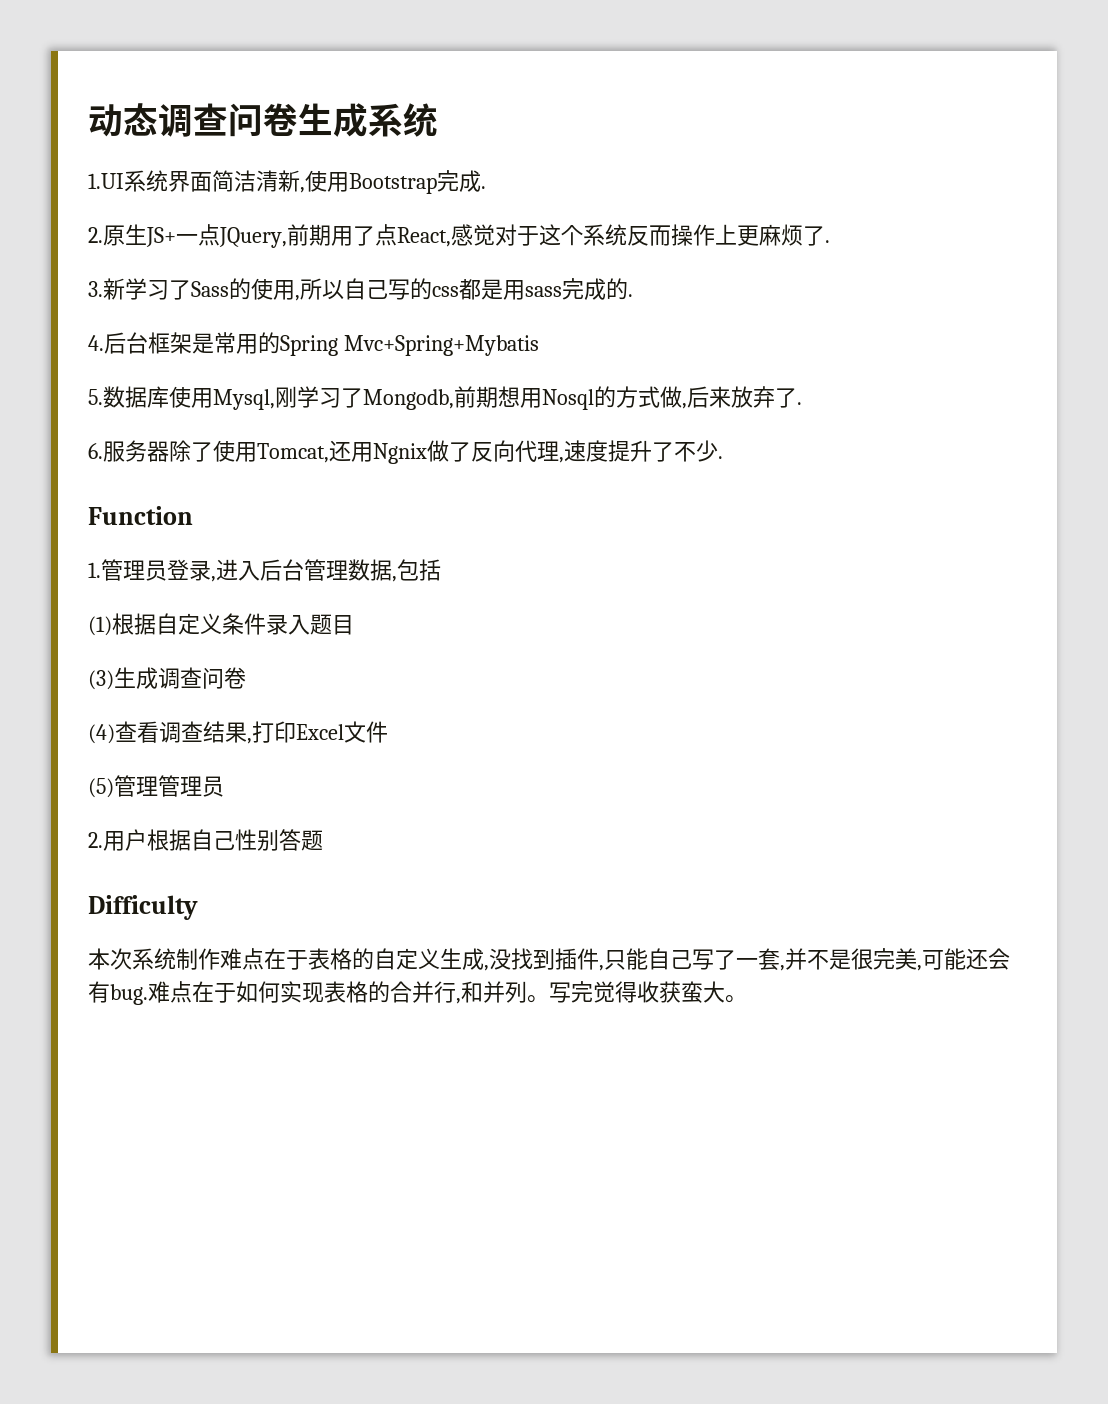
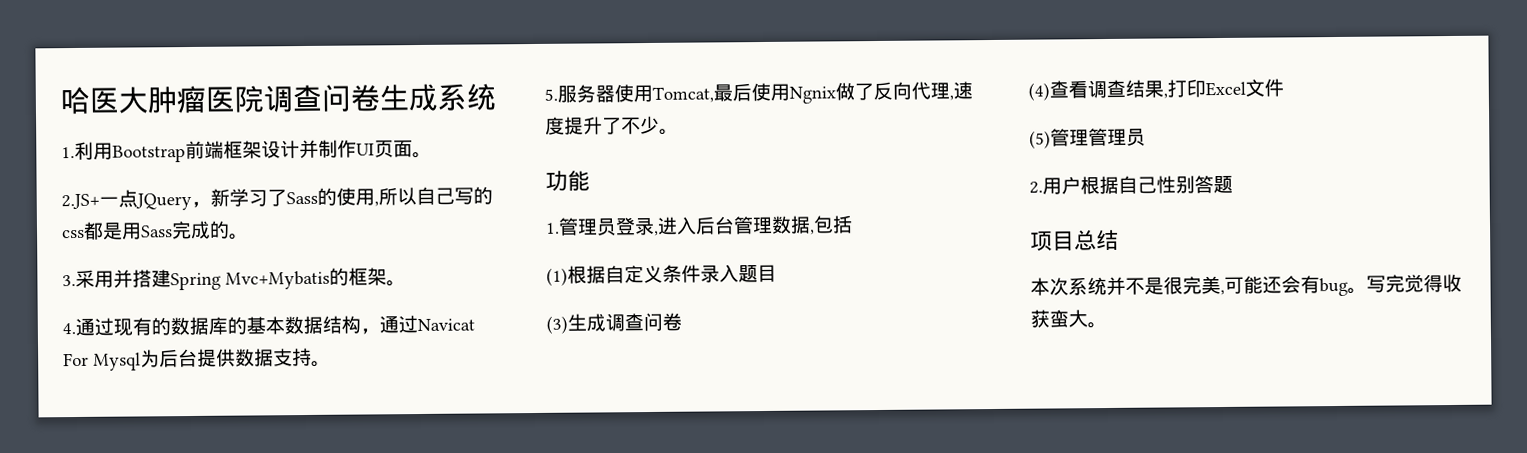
- 动态调查问卷生成系统
+ 哈医大肿瘤医院调查问卷生成系统
- 1.UI系统界面简洁清新,使用Bootstrap完成.
- 2.原生JS+一点JQuery,前期用了点React,感觉对于这个系统反而操作上更麻烦了.
- 3.新学习了Sass的使用,所以自己写的css都是用sass完成的.
- 4.后台框架是常用的Spring Mvc+Spring+Mybatis
- 5.数据库使用Mysql,刚学习了Mongodb,前期想用Nosql的方式做,后来放弃了.
- 6.服务器除了使用Tomcat,还用Ngnix做了反向代理,速度提升了不少.
- Function
+ 1.利用Bootstrap前端框架设计并制作UI页面。
+ 2.JS+一点JQuery，新学习了Sass的使用,所以自己写的css都是用Sass完成的。
+ 3.采用并搭建Spring Mvc+Mybatis的框架。
+ 4.通过现有的数据库的基本数据结构，通过Navicat For Mysql为后台提供数据支持。
+ 5.服务器使用Tomcat,最后使用Ngnix做了反向代理,速度提升了不少。
+ 功能
- Difficulty
+ 项目总结
- 本次系统制作难点在于表格的自定义生成,没找到插件,只能自己写了一套,并不是很完美,可能还会有bug.难点在于如何实现表格的合并行,和并列。
+ 本次系统并不是很完美,可能还会有bug。

